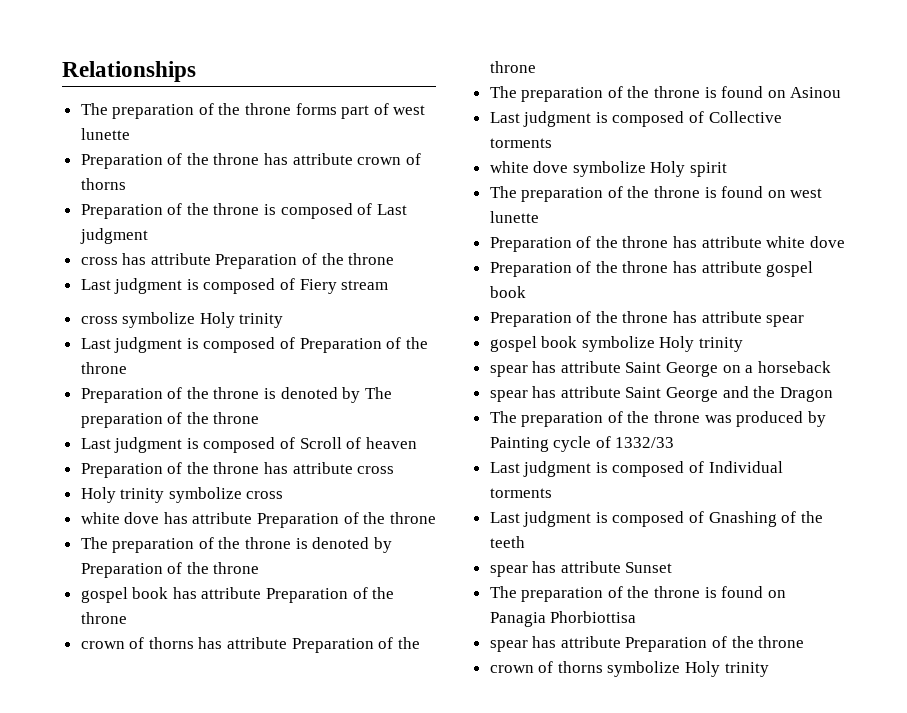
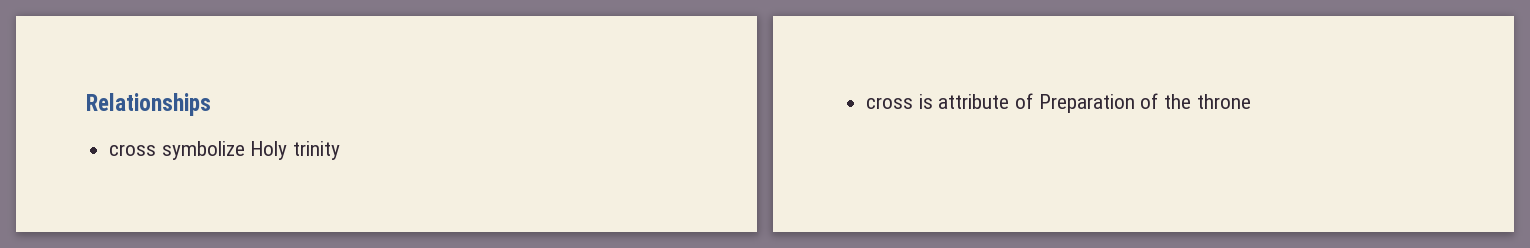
- The preparation of the throne forms part of west lunette
- Preparation of the throne has attribute crown of thorns
- Preparation of the throne is composed of Last judgment
- cross has attribute Preparation of the throne
- Last judgment is composed of Fiery stream
- Last judgment is composed of Preparation of the throne
+ cross is attribute of Preparation of the throne
- Preparation of the throne is denoted by The preparation of the throne
- Last judgment is composed of Scroll of heaven
- Preparation of the throne has attribute cross
- Holy trinity symbolize cross
- white dove has attribute Preparation of the throne
- The preparation of the throne is denoted by Preparation of the throne
- gospel book has attribute Preparation of the throne
- crown of thorns has attribute Preparation of the throne
- The preparation of the throne is found on Asinou
- Last judgment is composed of Collective torments
- white dove symbolize Holy spirit
- The preparation of the throne is found on west lunette
- Preparation of the throne has attribute white dove
- Preparation of the throne has attribute gospel book
- Preparation of the throne has attribute spear
- gospel book symbolize Holy trinity
- spear has attribute Saint George on a horseback
- spear has attribute Saint George and the Dragon
- The preparation of the throne was produced by Painting cycle of 1332/33
- Last judgment is composed of Individual torments
- Last judgment is composed of Gnashing of the teeth
- spear has attribute Sunset
- The preparation of the throne is found on Panagia Phorbiottisa
- spear has attribute Preparation of the throne
- crown of thorns symbolize Holy trinity

